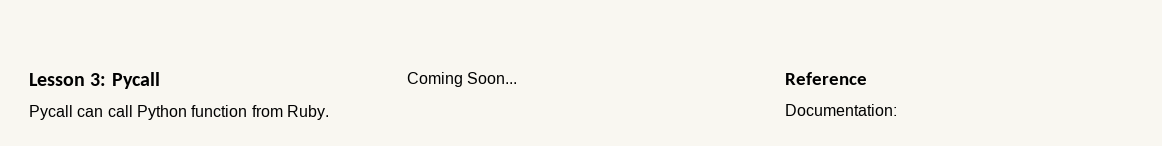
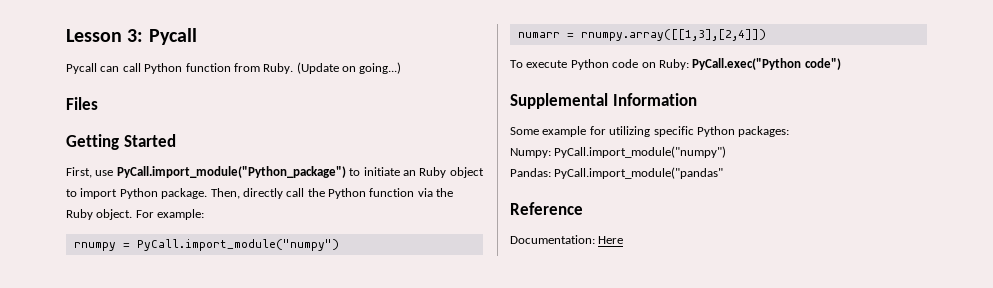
- Coming Soon...
+ (Update on going...)
+ Files
+ Getting Started
+ First, use PyCall.import_module("Python_package") to initiate an Ruby object to import Python package. Then, directly call the Python function via the Ruby object. For example:
+ rnumpy = PyCall.import_module("numpy")
+ numarr = rnumpy.array([[1,3],[2,4]])
+ To execute Python code on Ruby: PyCall.exec("Python code")
+ Supplemental Information
+ Some example for utilizing specific Python packages:
+ Numpy: PyCall.import_module("numpy")
+ Pandas: PyCall.import_module("pandas"
- Documentation:
+ Documentation: Here

